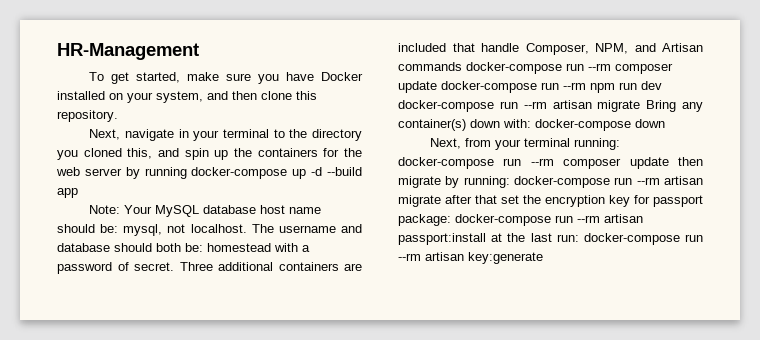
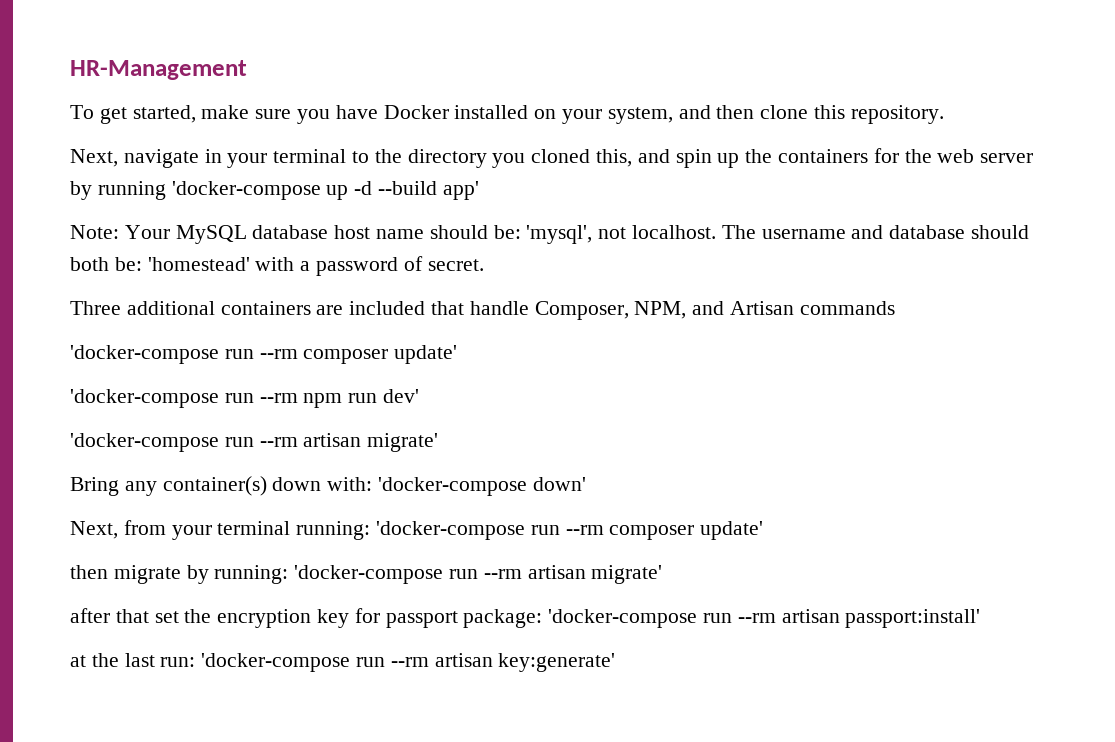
- Next, navigate in your terminal to the directory you cloned this, and spin up the containers for the web server by running docker-compose up -d --build app
+ Next, navigate in your terminal to the directory you cloned this, and spin up the containers for the web server by running 'docker-compose up -d --build app'
- Note: Your MySQL database host name should be: mysql, not localhost.
+ Note: Your MySQL database host name should be: 'mysql', not localhost.
- The username and database should both be: homestead with a password of secret. Three additional containers are included that handle Composer, NPM, and Artisan commands docker-compose run --rm composer update docker-compose run --rm npm run dev docker-compose run --rm artisan migrate Bring any container(s) down with: docker-compose down
+ The username and database should both be: 'homestead' with a password of secret.
+ Three additional containers are included that handle Composer, NPM, and Artisan commands
+ 'docker-compose run --rm composer update'
+ 'docker-compose run --rm npm run dev'
+ 'docker-compose run --rm artisan migrate'
+ Bring any container(s) down with: 'docker-compose down'
- Next, from your terminal running: docker-compose run --rm composer update then migrate by running: docker-compose run --rm artisan migrate after that set the encryption key for passport package: docker-compose run --rm artisan passport:install at the last run: docker-compose run --rm artisan key:generate
+ Next, from your terminal running: 'docker-compose run --rm composer update'
+ then migrate by running: 'docker-compose run --rm artisan migrate'
+ after that set the encryption key for passport package: 'docker-compose run --rm artisan passport:install'
+ at the last run: 'docker-compose run --rm artisan key:generate'

